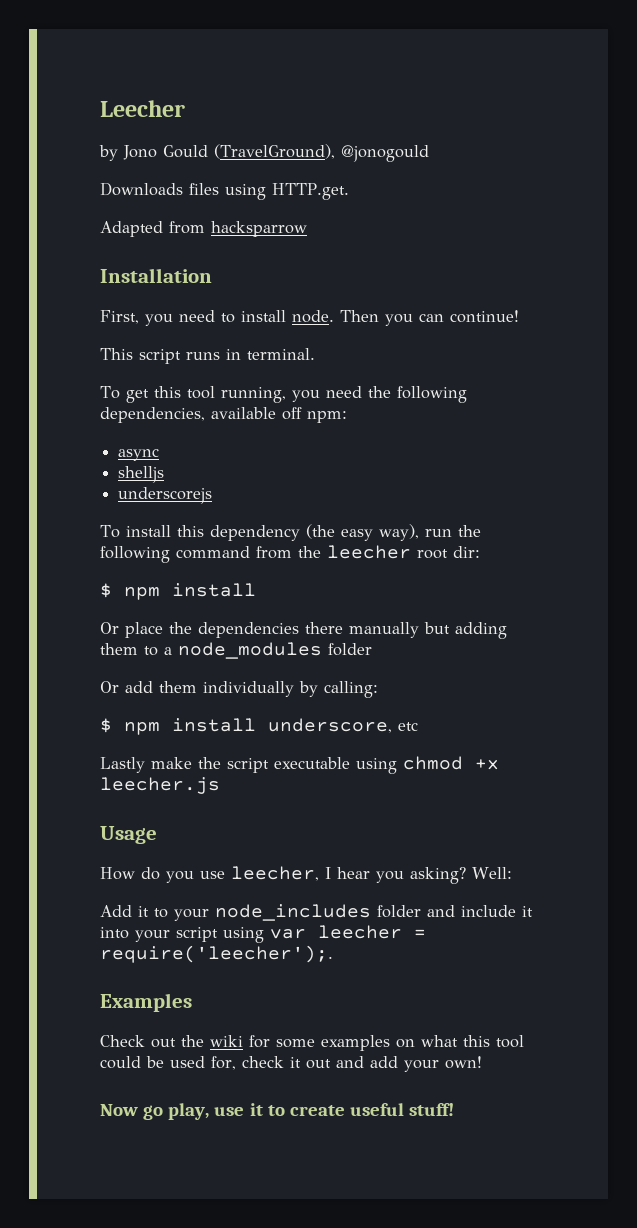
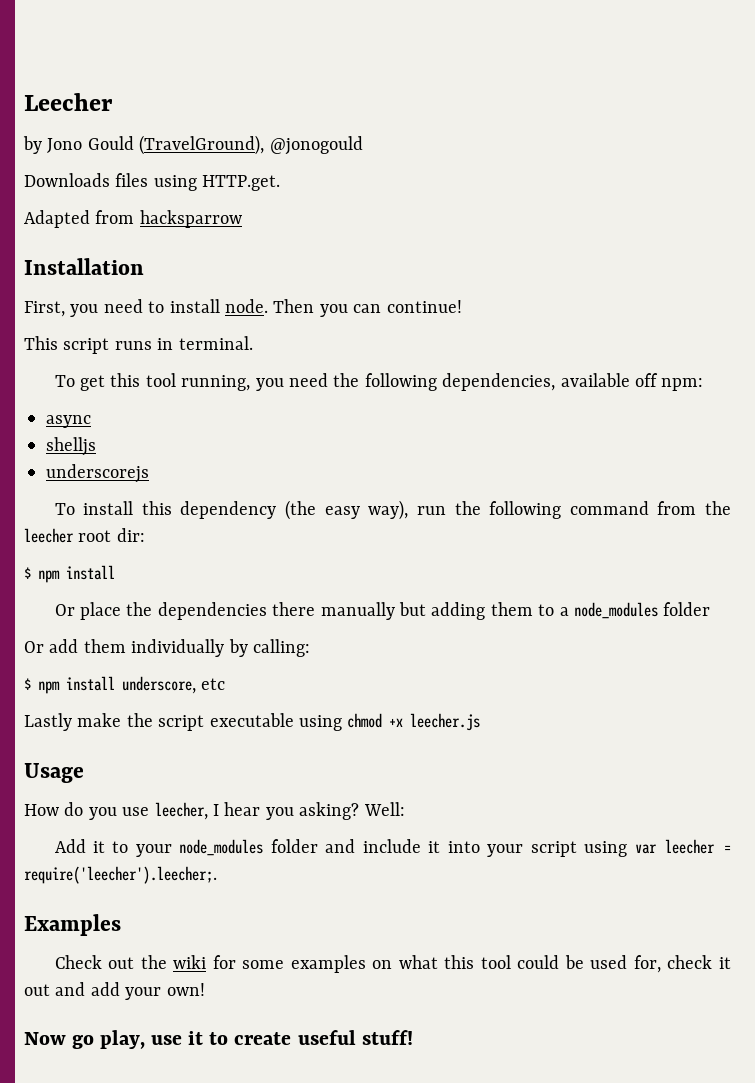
- Add it to your node_includes folder and include it into your script using var leecher = require('leecher');.
+ Add it to your node_modules folder and include it into your script using var leecher = require('leecher').leecher;.

